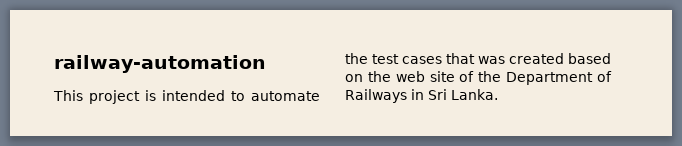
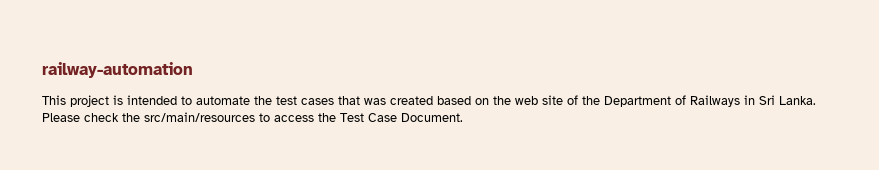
+ Please check the src/main/resources to access the Test Case Document.

